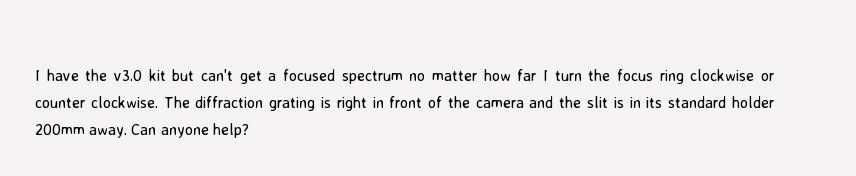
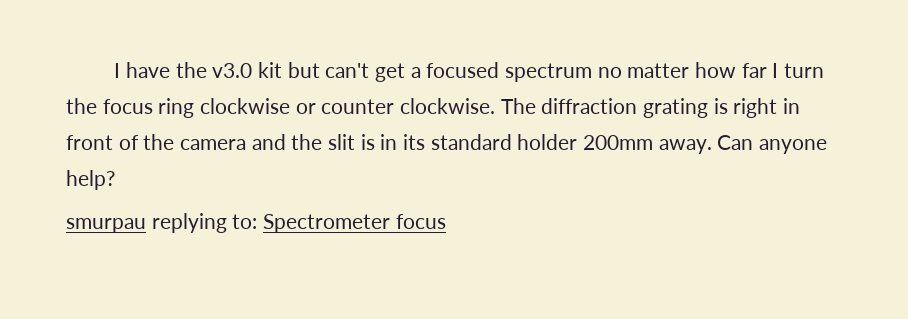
+ smurpau replying to: Spectrometer focus

